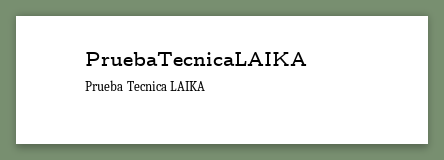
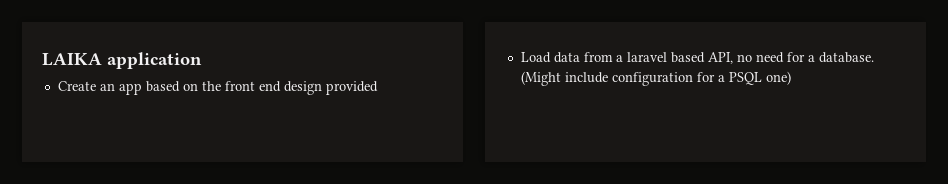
- PruebaTecnicaLAIKA
- Prueba Tecnica LAIKA
+ LAIKA application
+ Create an app based on the front end design provided
+ Load data from a laravel based API, no need for a database. (Might include configuration for a PSQL one)

